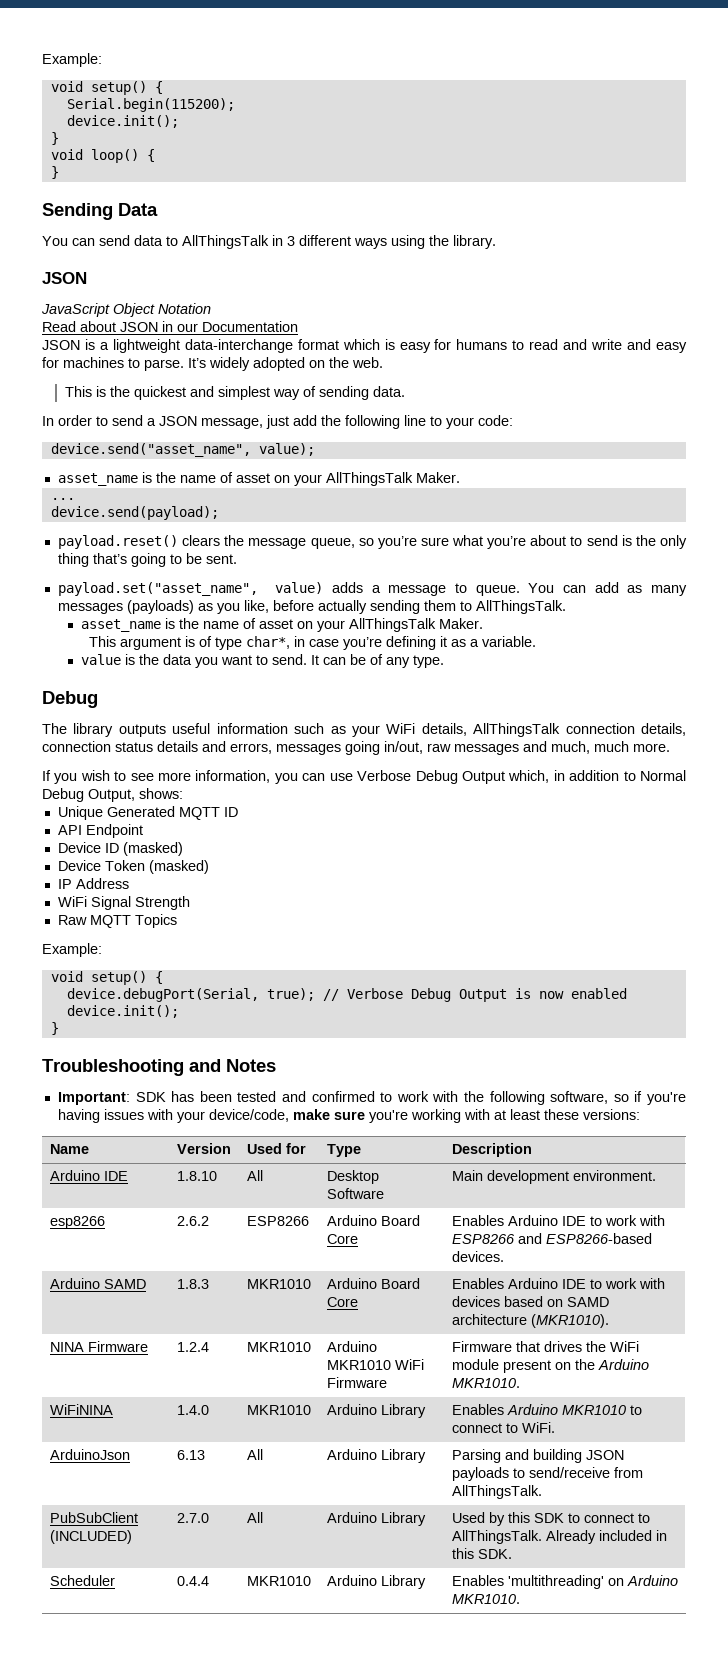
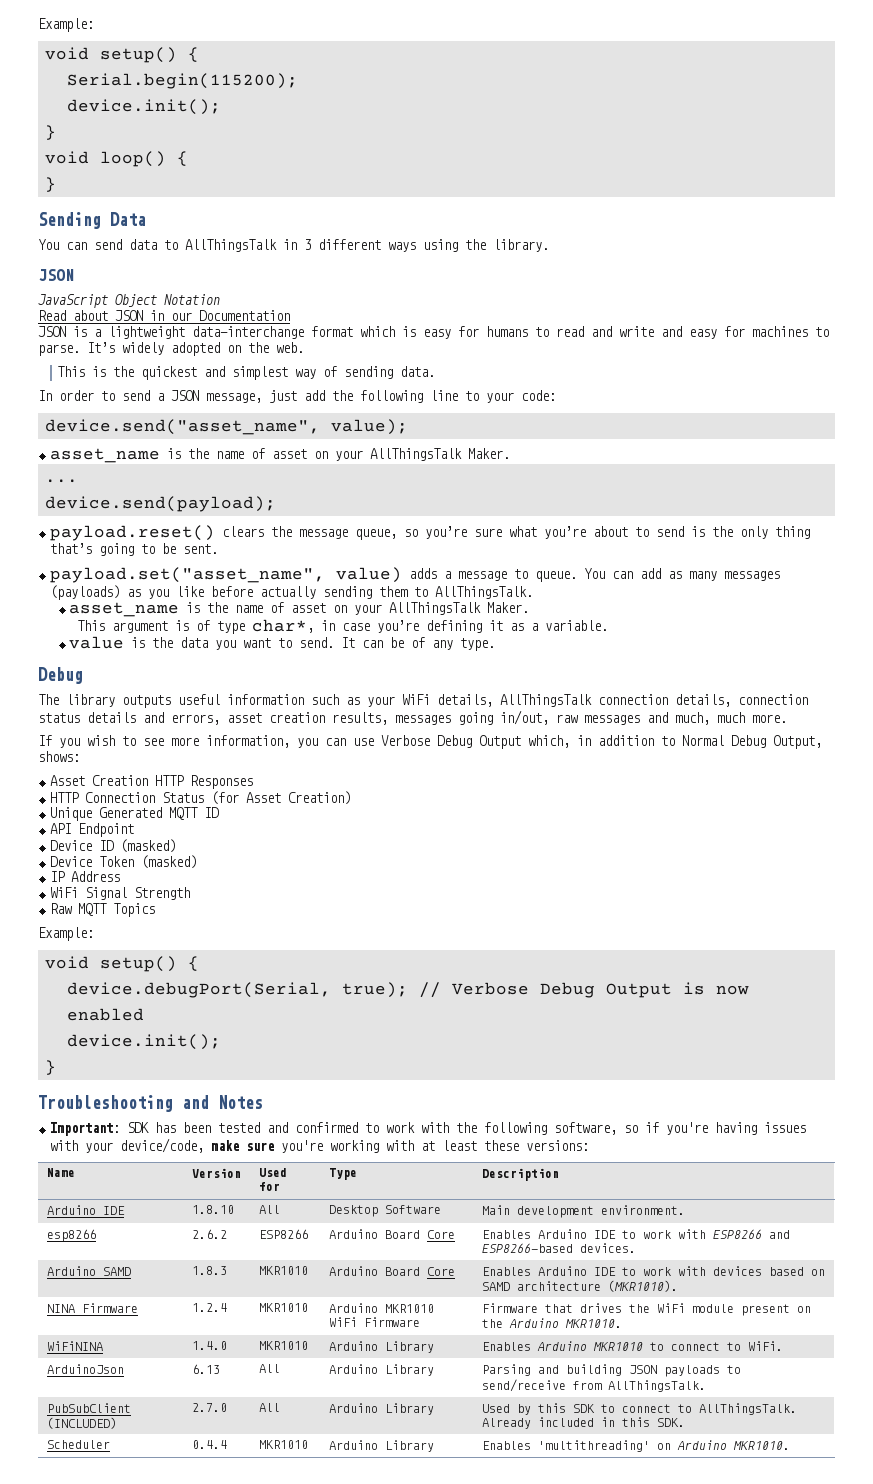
- You can add as many messages (payloads) as you like, before actually sending them to AllThingsTalk.
+ You can add as many messages (payloads) as you like before actually sending them to AllThingsTalk.
- The library outputs useful information such as your WiFi details, AllThingsTalk connection details, connection status details and errors, messages going in/out, raw messages and much, much more.
+ The library outputs useful information such as your WiFi details, AllThingsTalk connection details, connection status details and errors, asset creation results, messages going in/out, raw messages and much, much more.
+ Asset Creation HTTP Responses
+ HTTP Connection Status (for Asset Creation)

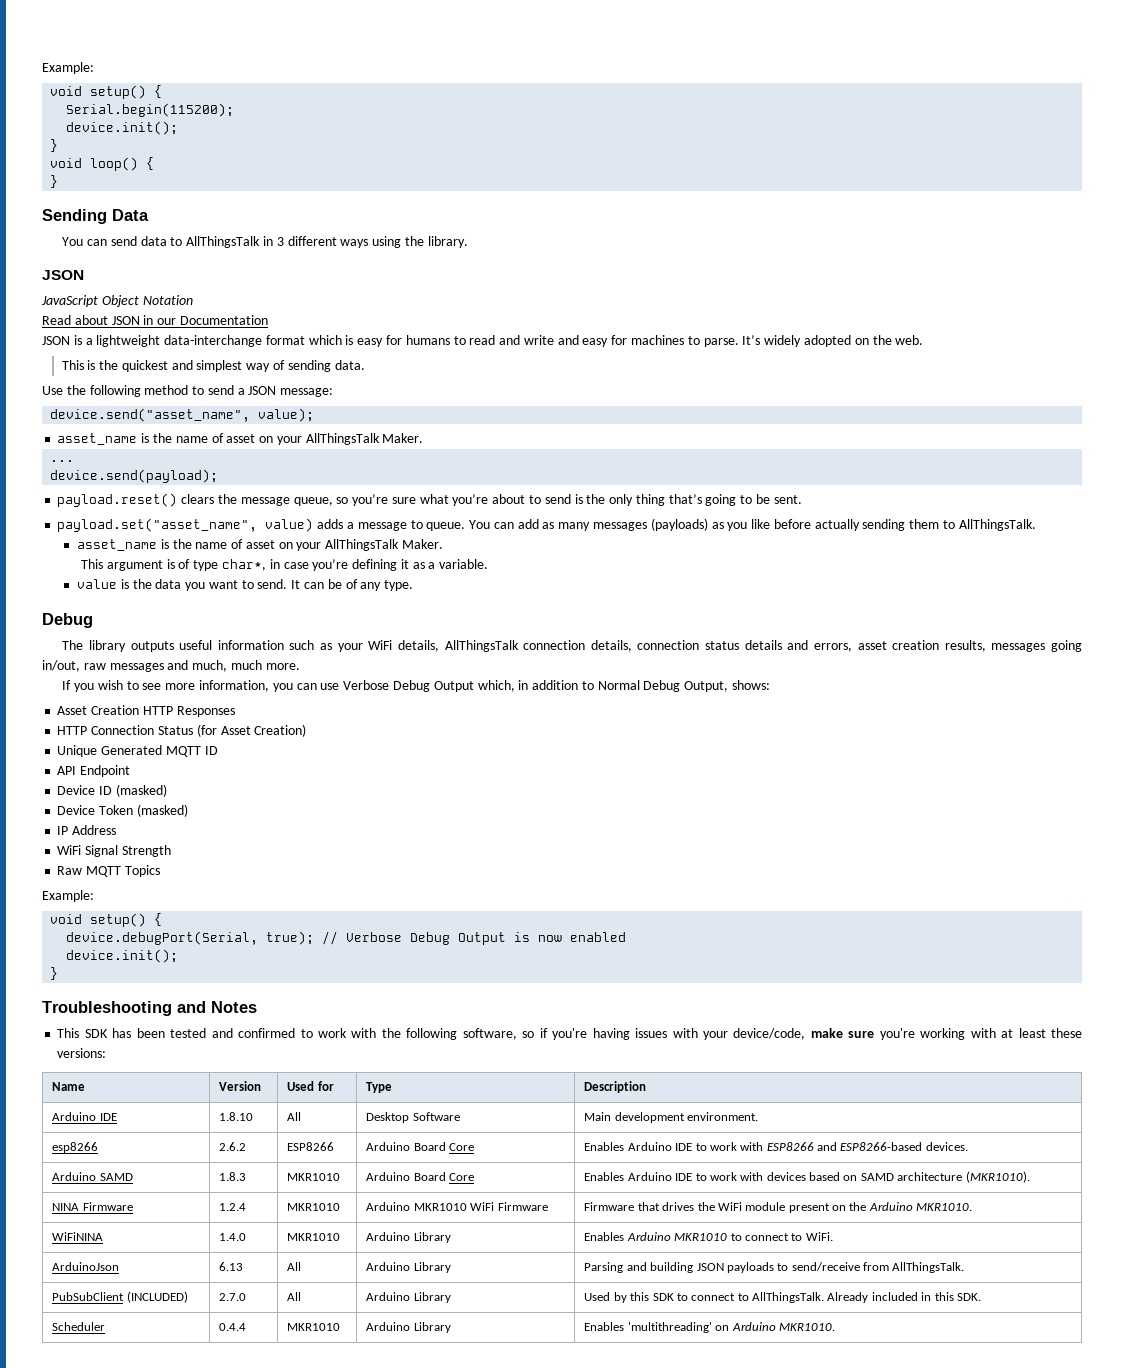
- In order to send a JSON message, just add the following line to your code:
+ Use the following method to send a JSON message:
- Important: SDK has been tested and confirmed to work with the following software, so if you're having issues with your device/code, make sure you're working with at least these versions:
+ This SDK has been tested and confirmed to work with the following software, so if you're having issues with your device/code, make sure you're working with at least these versions:

